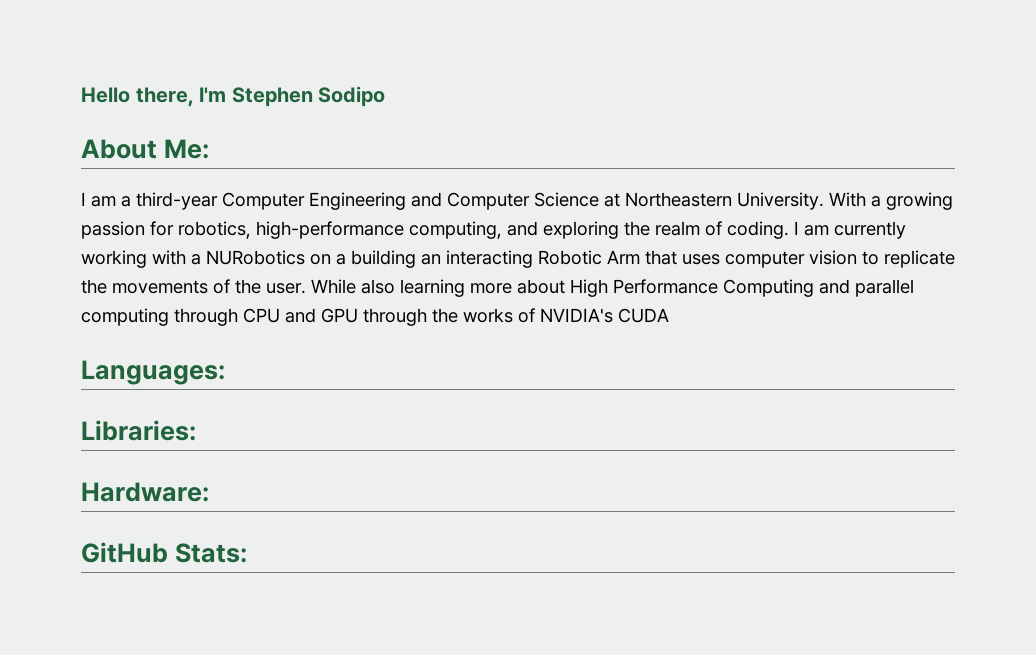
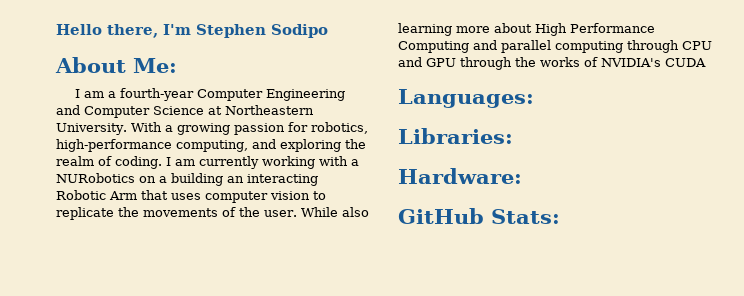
- I am a third-year Computer Engineering and Computer Science at Northeastern University.
+ I am a fourth-year Computer Engineering and Computer Science at Northeastern University.

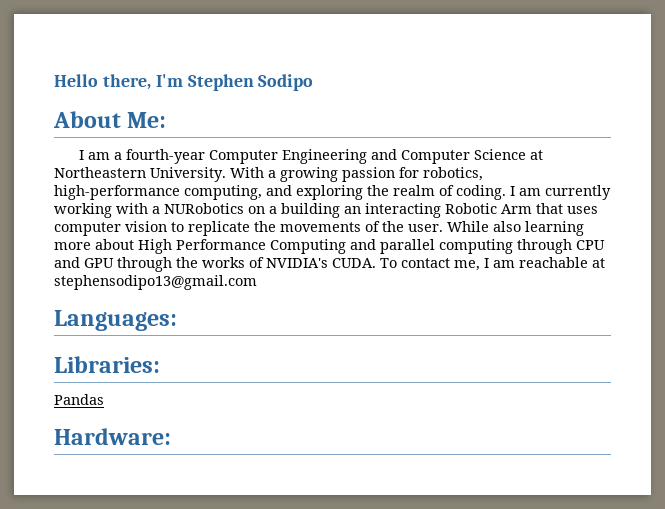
- While also learning more about High Performance Computing and parallel computing through CPU and GPU through the works of NVIDIA's CUDA
+ While also learning more about High Performance Computing and parallel computing through CPU and GPU through the works of NVIDIA's CUDA. To contact me, I am reachable at stephensodipo13@gmail.com
+ Pandas
- GitHub Stats:

